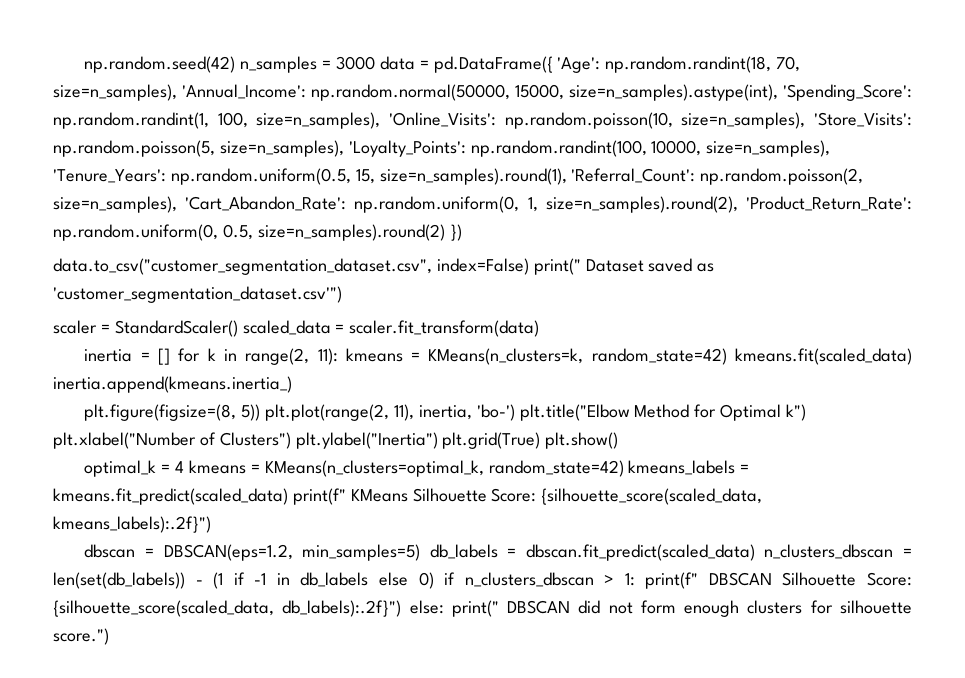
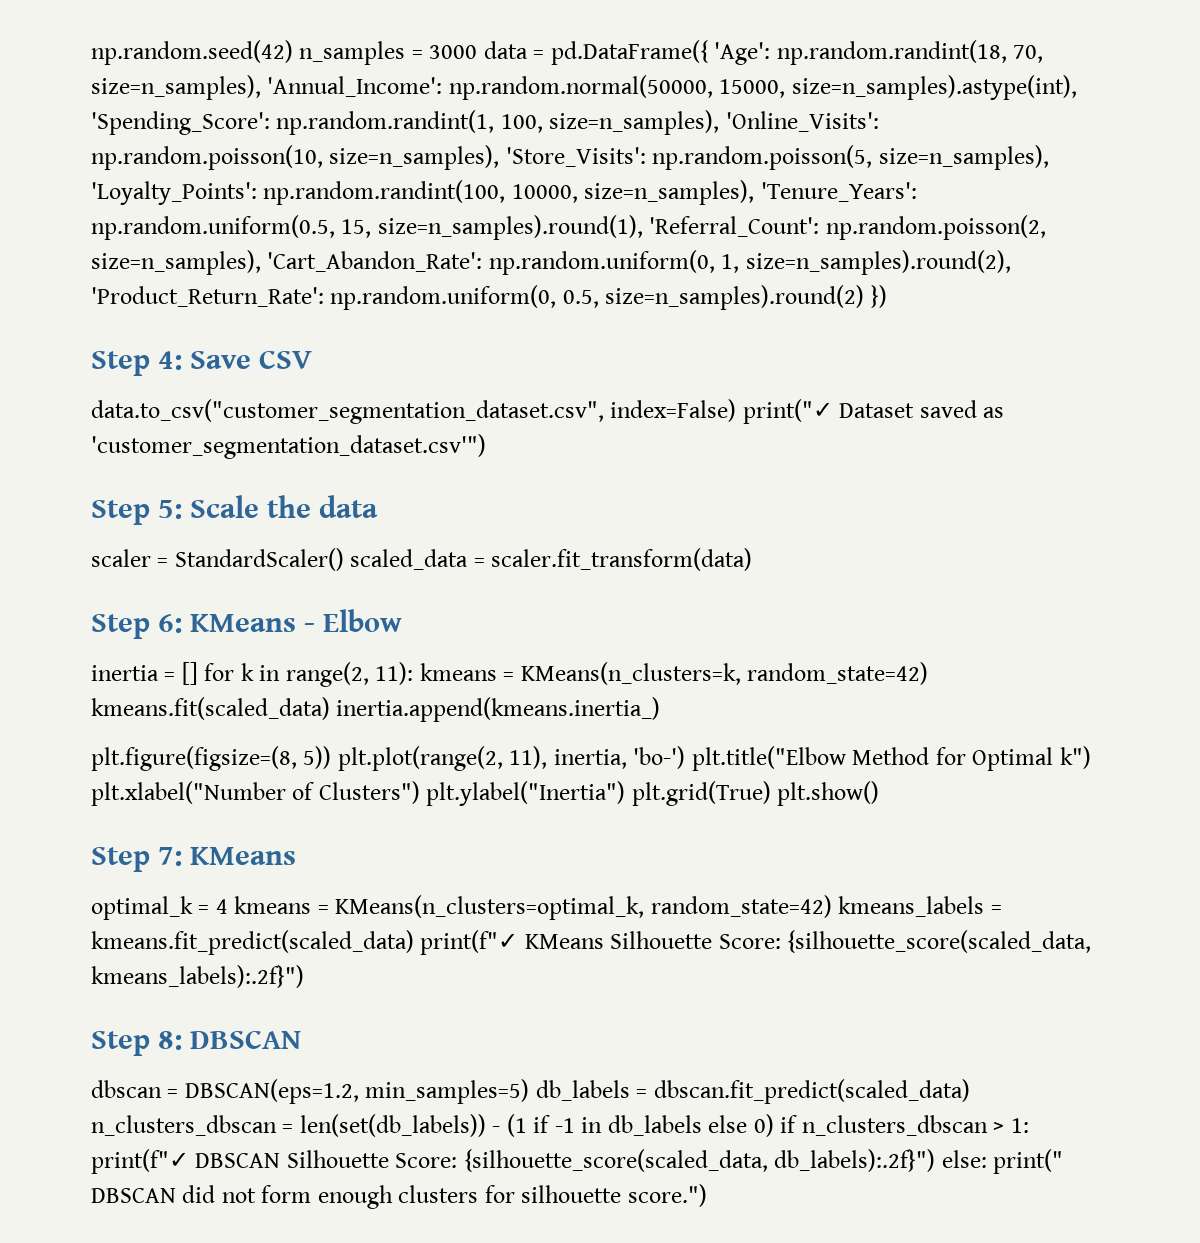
+ Step 4: Save CSV
- data.to_csv("customer_segmentation_dataset.csv", index=False) print(" Dataset saved as 'customer_segmentation_dataset.csv'")
+ data.to_csv("customer_segmentation_dataset.csv", index=False) print("✓ Dataset saved as 'customer_segmentation_dataset.csv'")
+ Step 5: Scale the data
+ Step 6: KMeans - Elbow
+ Step 7: KMeans
- optimal_k = 4 kmeans = KMeans(n_clusters=optimal_k, random_state=42) kmeans_labels = kmeans.fit_predict(scaled_data) print(f" KMeans Silhouette Score: {silhouette_score(scaled_data, kmeans_labels):.2f}")
+ optimal_k = 4 kmeans = KMeans(n_clusters=optimal_k, random_state=42) kmeans_labels = kmeans.fit_predict(scaled_data) print(f"✓ KMeans Silhouette Score: {silhouette_score(scaled_data, kmeans_labels):.2f}")
+ Step 8: DBSCAN
- dbscan = DBSCAN(eps=1.2, min_samples=5) db_labels = dbscan.fit_predict(scaled_data) n_clusters_dbscan = len(set(db_labels)) - (1 if -1 in db_labels else 0) if n_clusters_dbscan > 1: print(f" DBSCAN Silhouette Score: {silhouette_score(scaled_data, db_labels):.2f}") else: print(" DBSCAN did not form enough clusters for silhouette score.")
+ dbscan = DBSCAN(eps=1.2, min_samples=5) db_labels = dbscan.fit_predict(scaled_data) n_clusters_dbscan = len(set(db_labels)) - (1 if -1 in db_labels else 0) if n_clusters_dbscan > 1: print(f"✓ DBSCAN Silhouette Score: {silhouette_score(scaled_data, db_labels):.2f}") else: print(" DBSCAN did not form enough clusters for silhouette score.")

